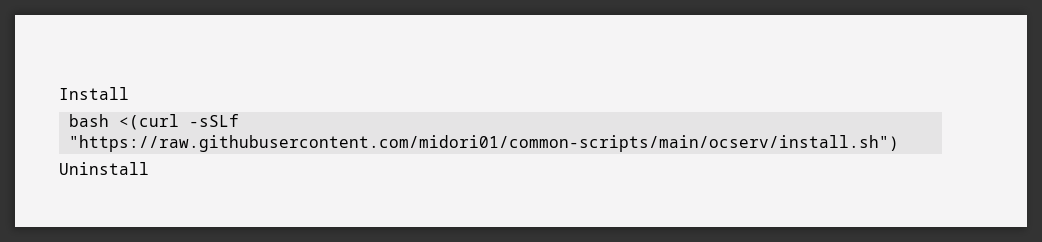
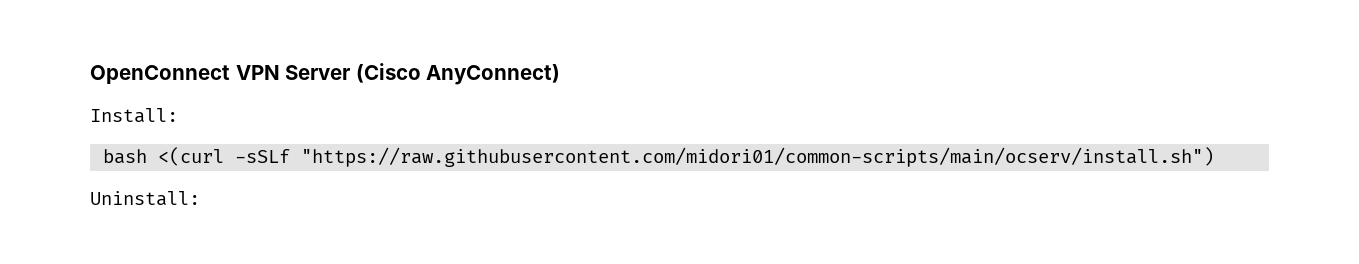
- Install
+ OpenConnect VPN Server (Cisco AnyConnect)
+ Install:
- Uninstall
+ Uninstall:

